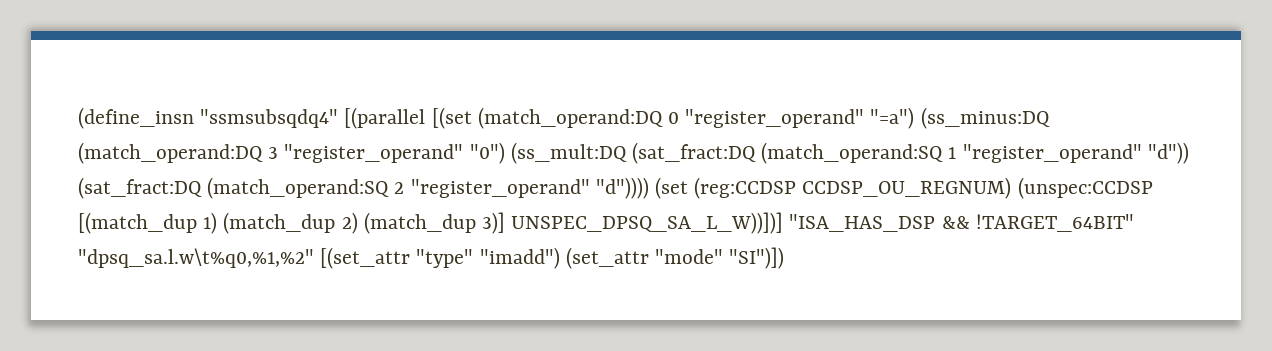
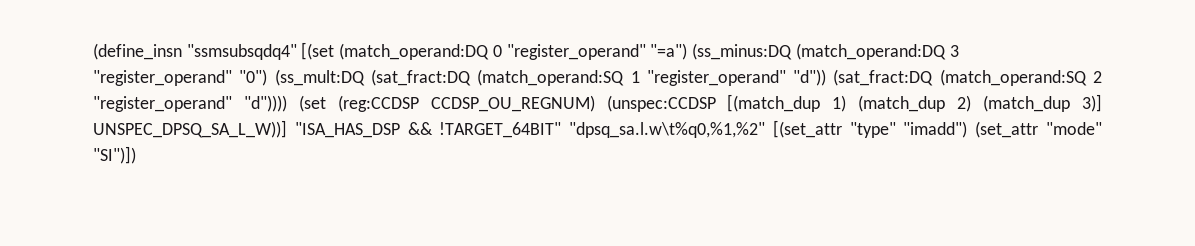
- (define_insn "ssmsubsqdq4" [(parallel [(set (match_operand:DQ 0 "register_operand" "=a") (ss_minus:DQ (match_operand:DQ 3 "register_operand" "0") (ss_mult:DQ (sat_fract:DQ (match_operand:SQ 1 "register_operand" "d")) (sat_fract:DQ (match_operand:SQ 2 "register_operand" "d")))) (set (reg:CCDSP CCDSP_OU_REGNUM) (unspec:CCDSP [(match_dup 1) (match_dup 2) (match_dup 3)] UNSPEC_DPSQ_SA_L_W))])] "ISA_HAS_DSP && !TARGET_64BIT" "dpsq_sa.l.w\t%q0,%1,%2" [(set_attr "type" "imadd") (set_attr "mode" "SI")])
+ (define_insn "ssmsubsqdq4" [(set (match_operand:DQ 0 "register_operand" "=a") (ss_minus:DQ (match_operand:DQ 3 "register_operand" "0") (ss_mult:DQ (sat_fract:DQ (match_operand:SQ 1 "register_operand" "d")) (sat_fract:DQ (match_operand:SQ 2 "register_operand" "d")))) (set (reg:CCDSP CCDSP_OU_REGNUM) (unspec:CCDSP [(match_dup 1) (match_dup 2) (match_dup 3)] UNSPEC_DPSQ_SA_L_W))] "ISA_HAS_DSP && !TARGET_64BIT" "dpsq_sa.l.w\t%q0,%1,%2" [(set_attr "type" "imadd") (set_attr "mode" "SI")])

